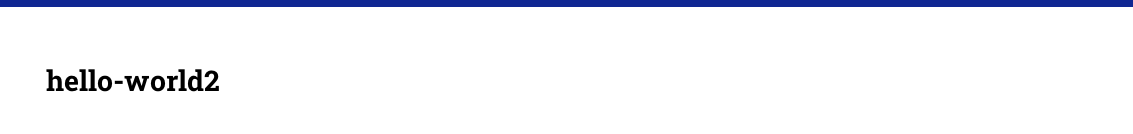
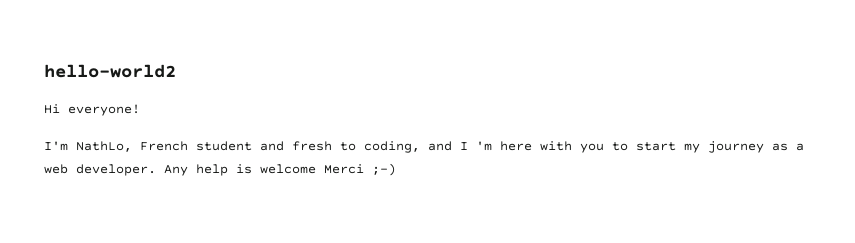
+ Hi everyone!
+ I'm NathLo, French student and fresh to coding, and I 'm here with you to start my journey as a web developer. Any help is welcome Merci ;-)

